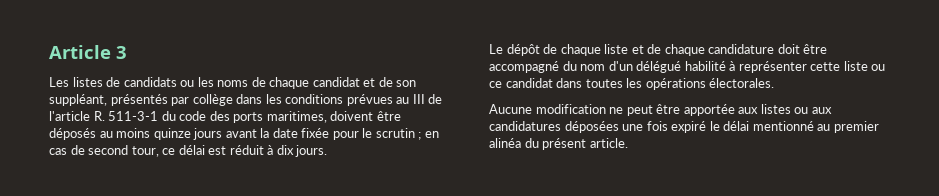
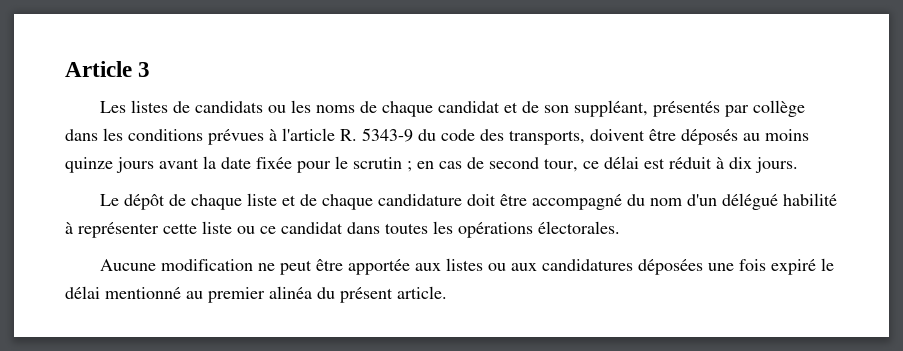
- Les listes de candidats ou les noms de chaque candidat et de son suppléant, présentés par collège dans les conditions prévues au III de l'article R. 511-3-1 du code des ports maritimes, doivent être déposés au moins quinze jours avant la date fixée pour le scrutin ; en cas de second tour, ce délai est réduit à dix jours.
+ Les listes de candidats ou les noms de chaque candidat et de son suppléant, présentés par collège dans les conditions prévues à l'article R. 5343-9 du code des transports, doivent être déposés au moins quinze jours avant la date fixée pour le scrutin ; en cas de second tour, ce délai est réduit à dix jours.

